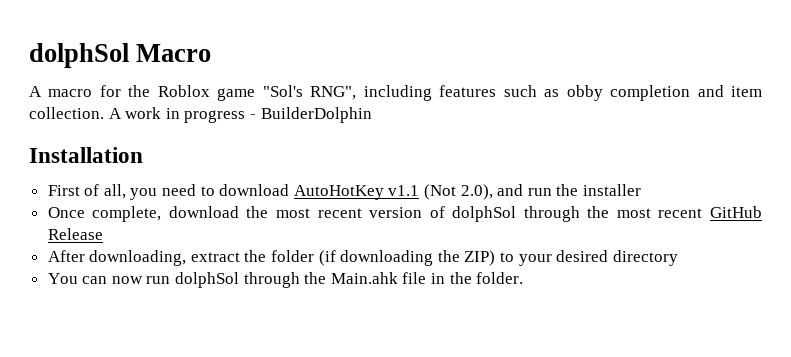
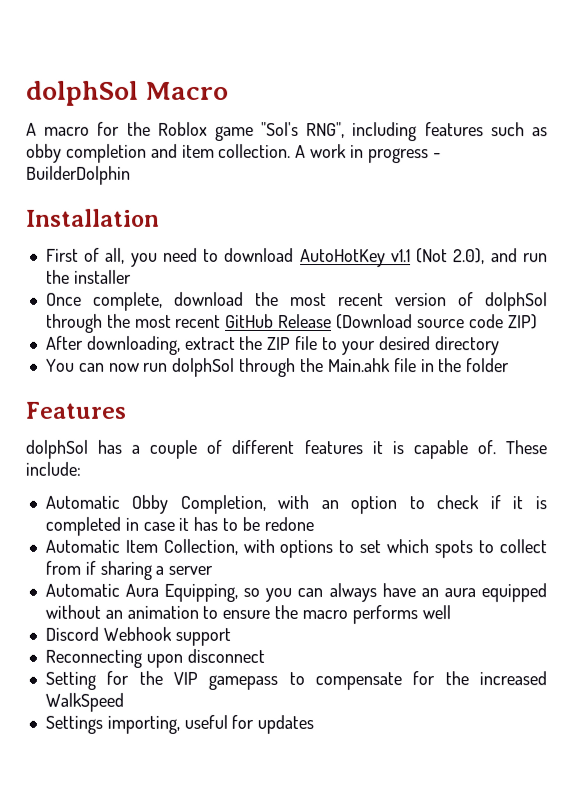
- Once complete, download the most recent version of dolphSol through the most recent GitHub Release
+ Once complete, download the most recent version of dolphSol through the most recent GitHub Release (Download source code ZIP)
- After downloading, extract the folder (if downloading the ZIP) to your desired directory
+ After downloading, extract the ZIP file to your desired directory
- You can now run dolphSol through the Main.ahk file in the folder.
+ You can now run dolphSol through the Main.ahk file in the folder
+ Features
+ dolphSol has a couple of different features it is capable of. These include:
+ Automatic Obby Completion, with an option to check if it is completed in case it has to be redone
+ Automatic Item Collection, with options to set which spots to collect from if sharing a server
+ Automatic Aura Equipping, so you can always have an aura equipped without an animation to ensure the macro performs well
+ Discord Webhook support
+ Reconnecting upon disconnect
+ Setting for the VIP gamepass to compensate for the increased WalkSpeed
+ Settings importing, useful for updates

